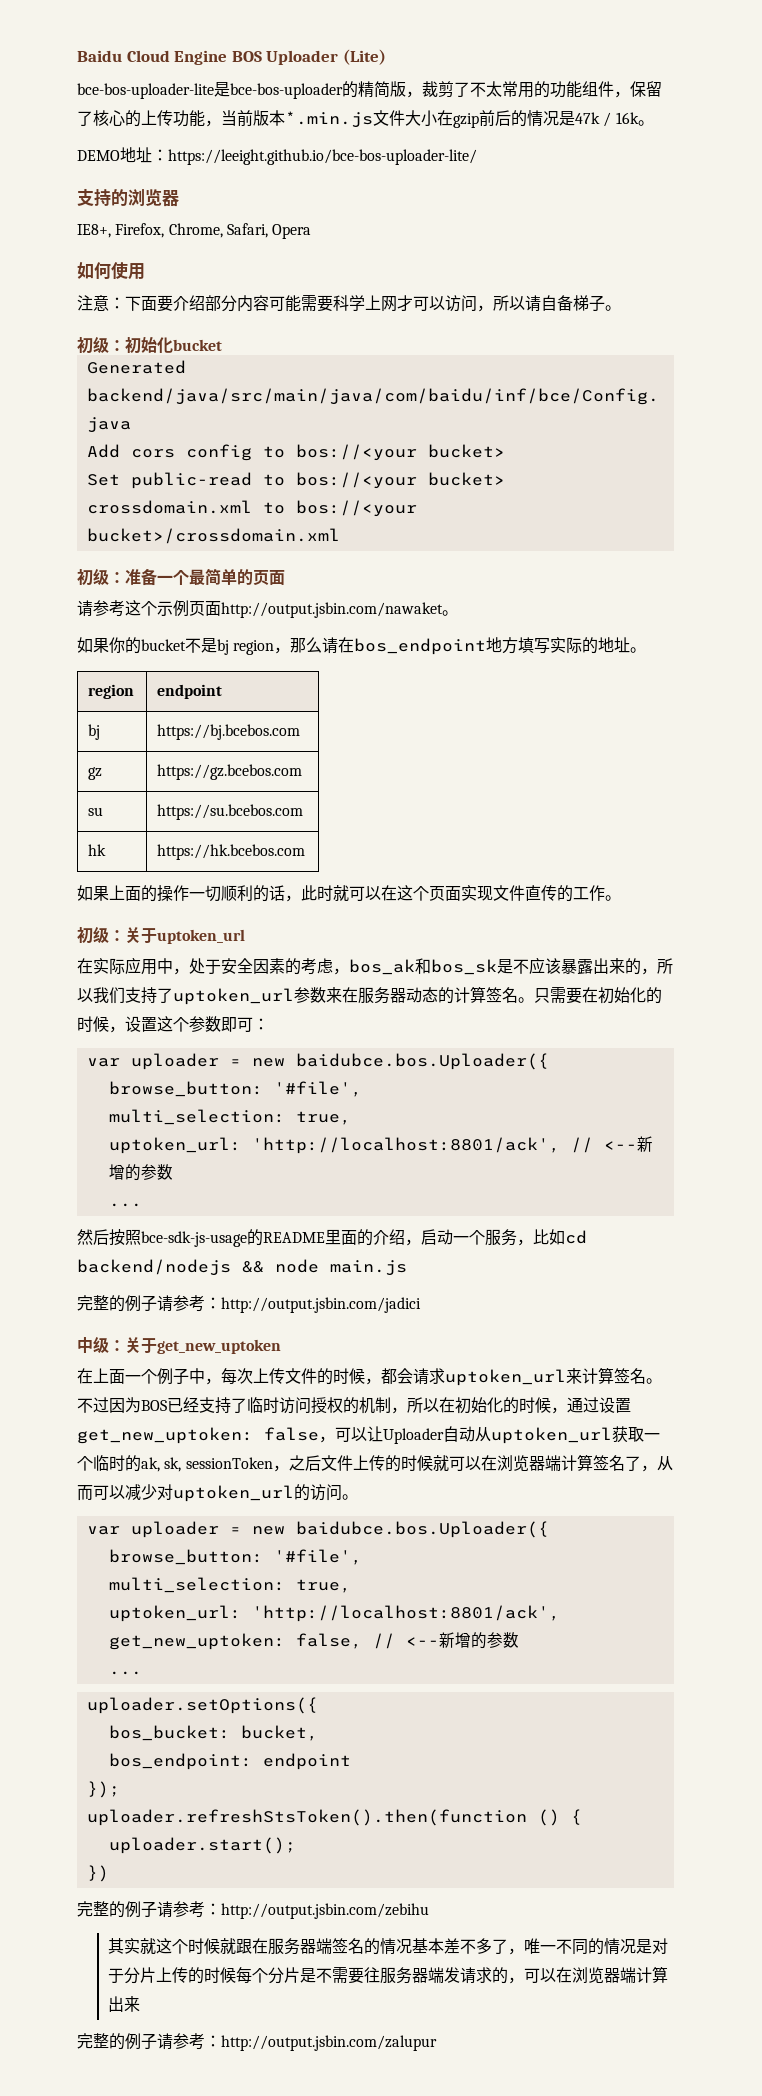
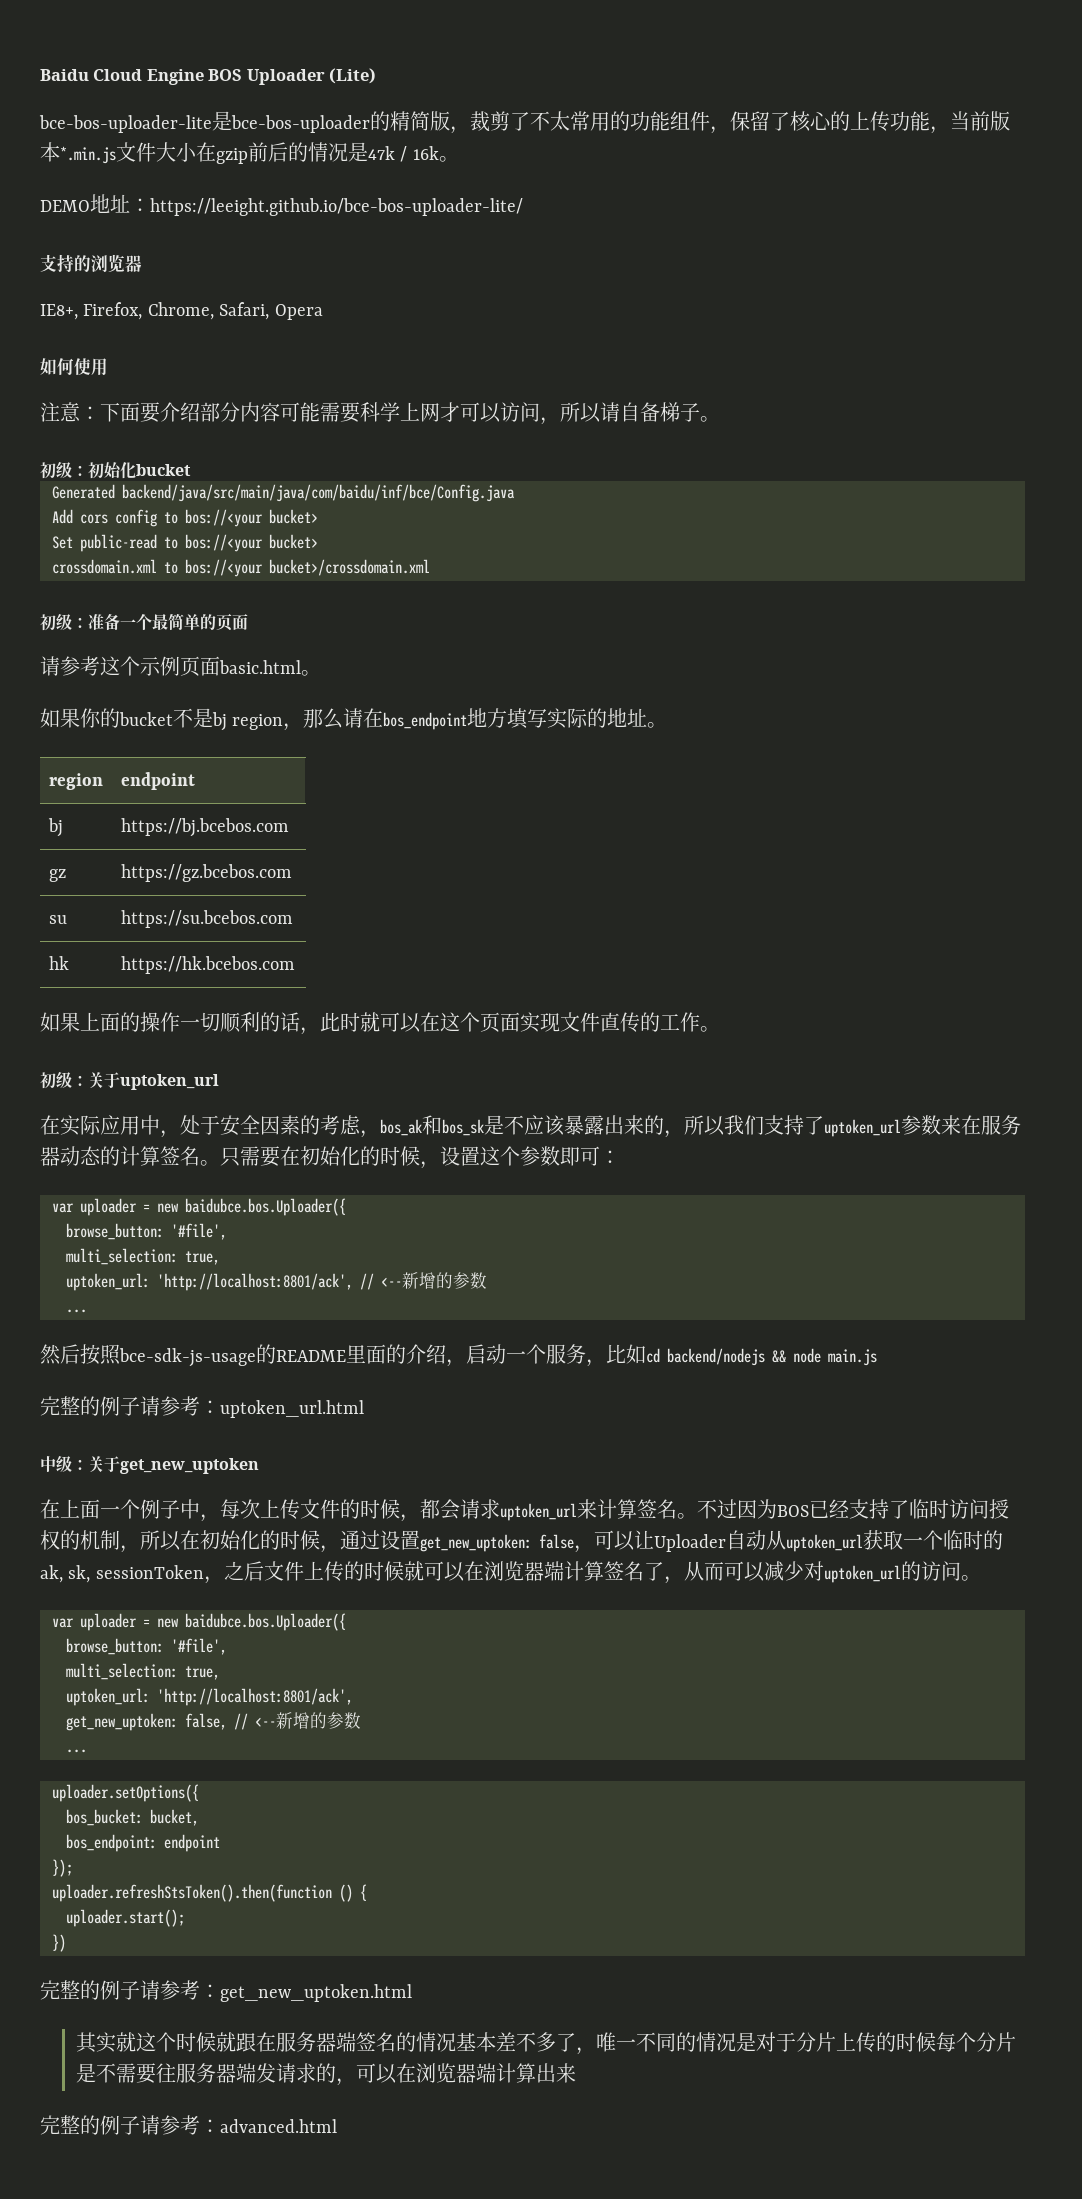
- 请参考这个示例页面http://output.jsbin.com/nawaket。
+ 请参考这个示例页面basic.html。
- 完整的例子请参考：http://output.jsbin.com/jadici
+ 完整的例子请参考：uptoken_url.html
- 完整的例子请参考：http://output.jsbin.com/zebihu
+ 完整的例子请参考：get_new_uptoken.html
- 完整的例子请参考：http://output.jsbin.com/zalupur
+ 完整的例子请参考：advanced.html

